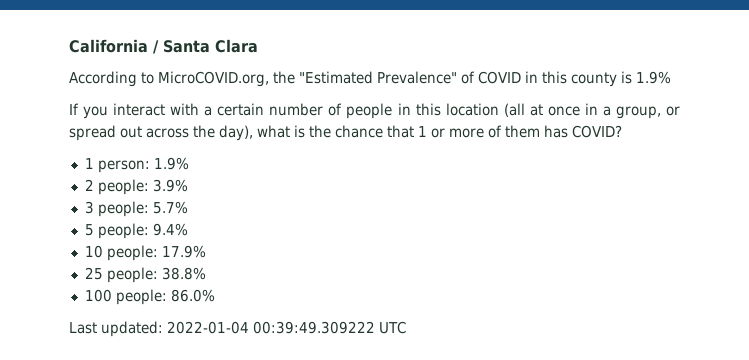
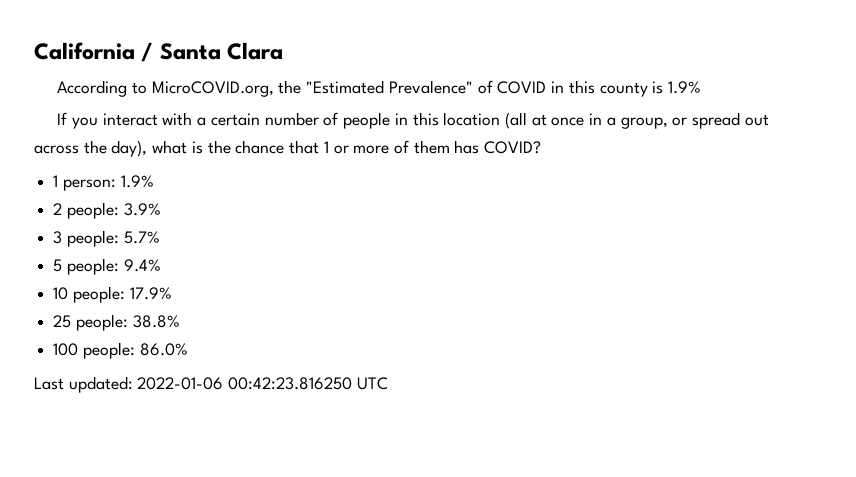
- Last updated: 2022-01-04 00:39:49.309222 UTC
+ Last updated: 2022-01-06 00:42:23.816250 UTC

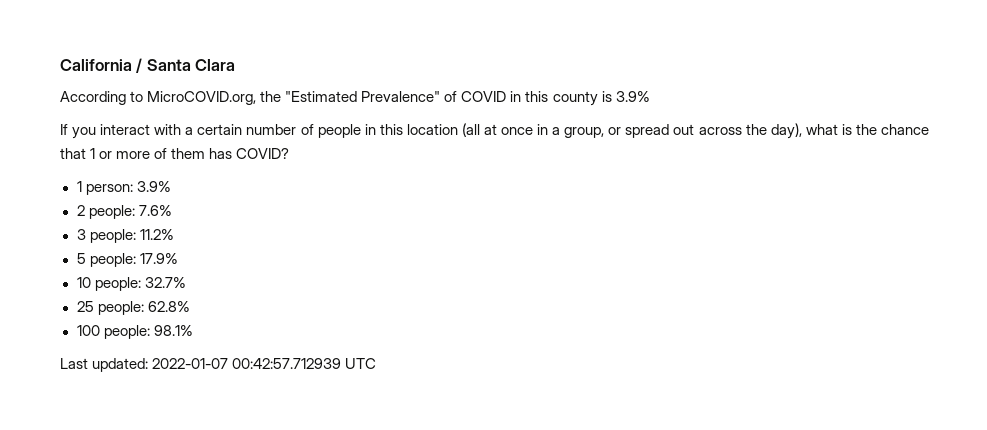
- According to MicroCOVID.org, the "Estimated Prevalence" of COVID in this county is 1.9%
+ According to MicroCOVID.org, the "Estimated Prevalence" of COVID in this county is 3.9%
- 1 person: 1.9%
+ 1 person: 3.9%
- 2 people: 3.9%
+ 2 people: 7.6%
- 3 people: 5.7%
+ 3 people: 11.2%
- 5 people: 9.4%
+ 5 people: 17.9%
- 10 people: 17.9%
+ 10 people: 32.7%
- 25 people: 38.8%
+ 25 people: 62.8%
- 100 people: 86.0%
+ 100 people: 98.1%
- Last updated: 2022-01-06 00:42:23.816250 UTC
+ Last updated: 2022-01-07 00:42:57.712939 UTC

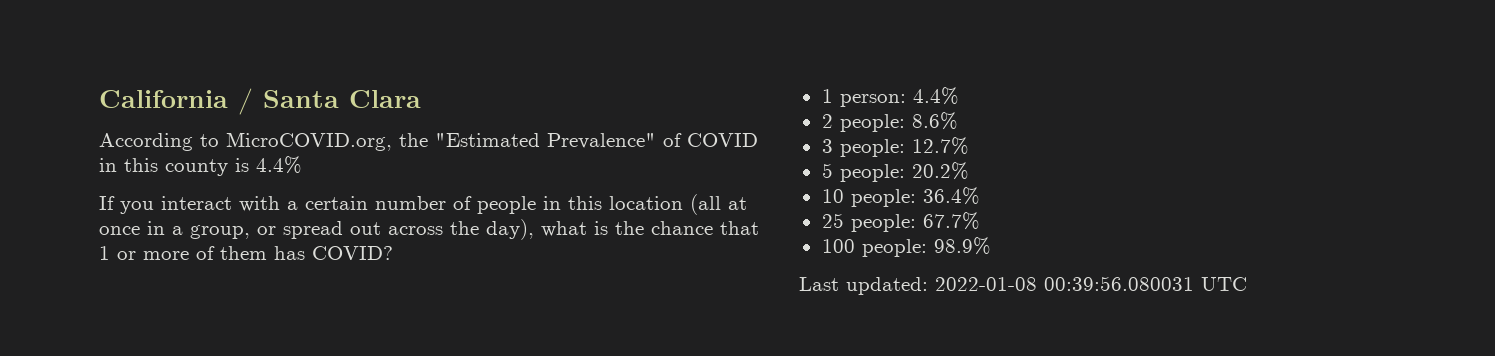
- According to MicroCOVID.org, the "Estimated Prevalence" of COVID in this county is 3.9%
+ According to MicroCOVID.org, the "Estimated Prevalence" of COVID in this county is 4.4%
- 1 person: 3.9%
+ 1 person: 4.4%
- 2 people: 7.6%
+ 2 people: 8.6%
- 3 people: 11.2%
+ 3 people: 12.7%
- 5 people: 17.9%
+ 5 people: 20.2%
- 10 people: 32.7%
+ 10 people: 36.4%
- 25 people: 62.8%
+ 25 people: 67.7%
- 100 people: 98.1%
+ 100 people: 98.9%
- Last updated: 2022-01-07 00:42:57.712939 UTC
+ Last updated: 2022-01-08 00:39:56.080031 UTC

